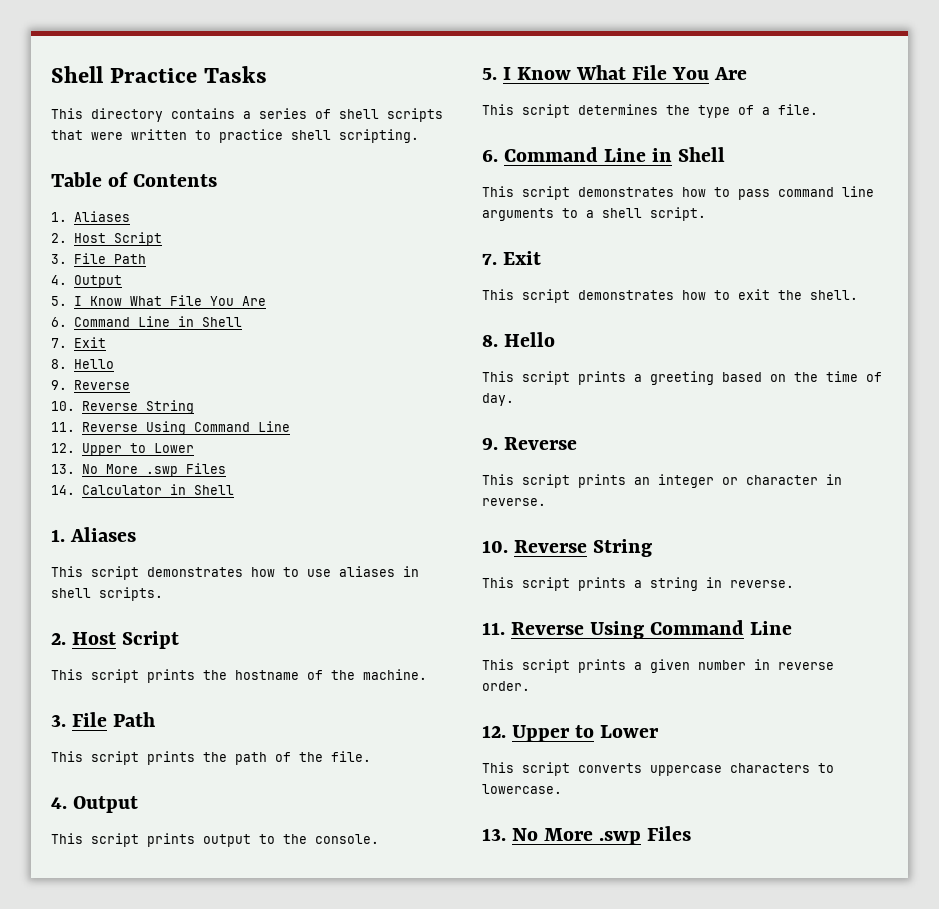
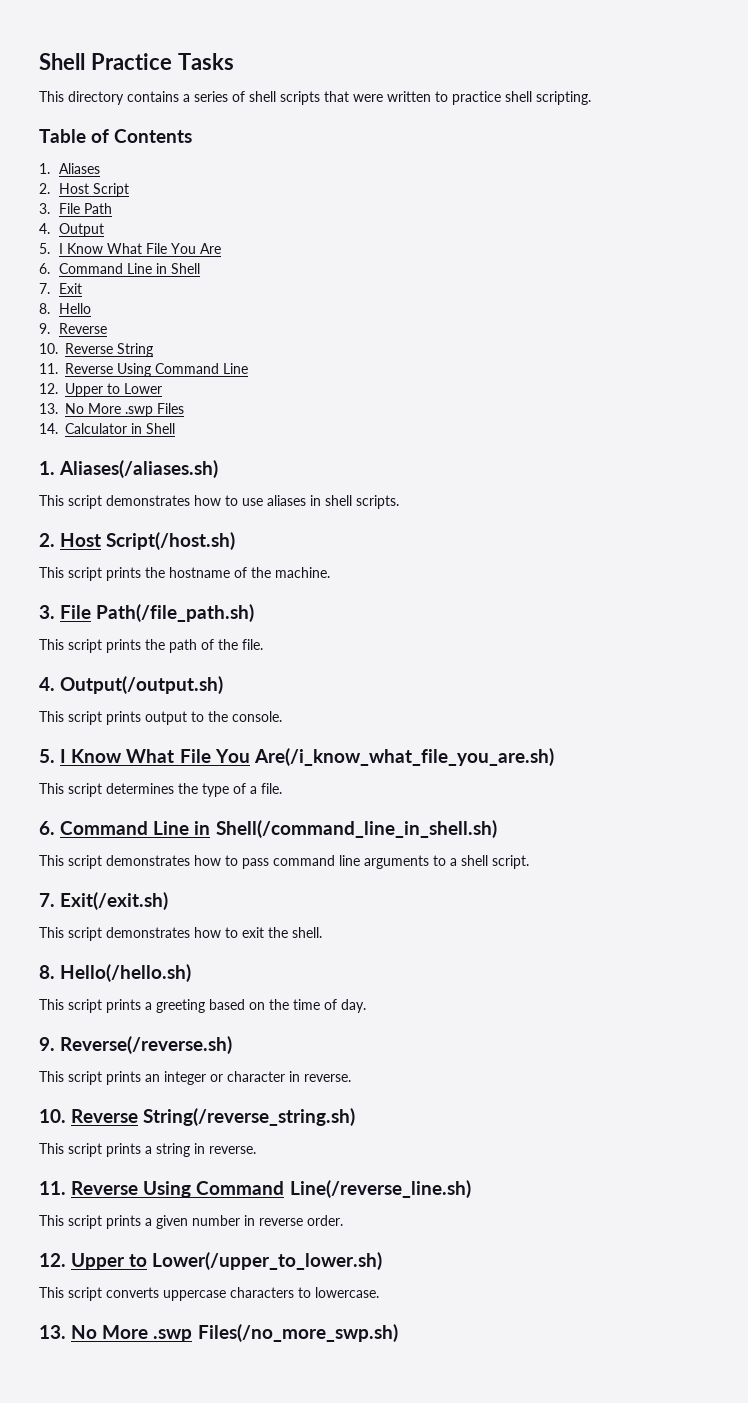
  14. Calculator in Shell
- 1. Aliases
+ 1. Aliases(/aliases.sh)
  This script demonstrates how to use aliases in shell scripts.
- 2. Host Script
+ 2. Host Script(/host.sh)
  This script prints the hostname of the machine.
- 3. File Path
+ 3. File Path(/file_path.sh)
  This script prints the path of the file.
- 4. Output
+ 4. Output(/output.sh)
  This script prints output to the console.
- 5. I Know What File You Are
+ 5. I Know What File You Are(/i_know_what_file_you_are.sh)
  This script determines the type of a file.
- 6. Command Line in Shell
+ 6. Command Line in Shell(/command_line_in_shell.sh)
  This script demonstrates how to pass command line arguments to a shell script.
- 7. Exit
+ 7. Exit(/exit.sh)
  This script demonstrates how to exit the shell.
- 8. Hello
+ 8. Hello(/hello.sh)
  This script prints a greeting based on the time of day.
- 9. Reverse
+ 9. Reverse(/reverse.sh)
  This script prints an integer or character in reverse.
- 10. Reverse String
+ 10. Reverse String(/reverse_string.sh)
  This script prints a string in reverse.
- 11. Reverse Using Command Line
+ 11. Reverse Using Command Line(/reverse_line.sh)
  This script prints a given number in reverse order.
- 12. Upper to Lower
+ 12. Upper to Lower(/upper_to_lower.sh)
  This script converts uppercase characters to lowercase.
- 13. No More .swp Files
+ 13. No More .swp Files(/no_more_swp.sh)

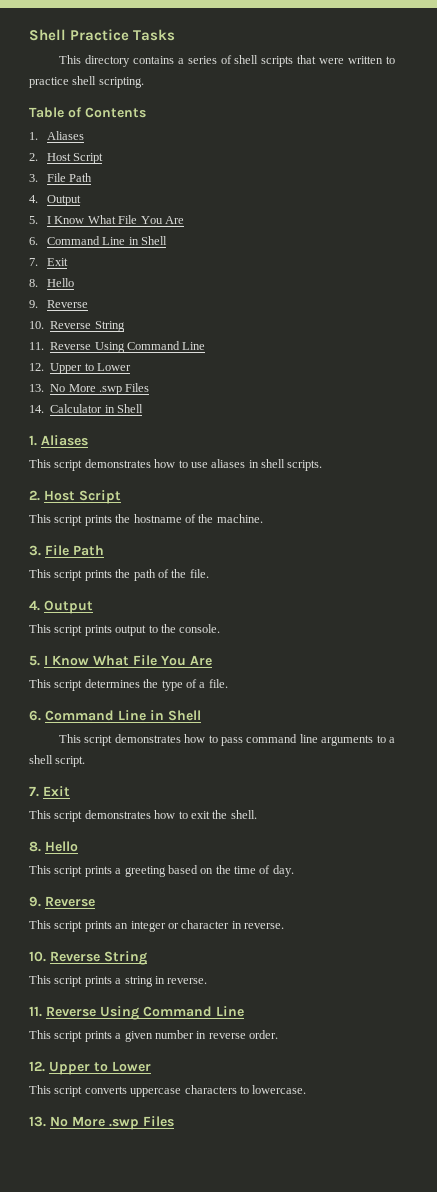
  14. Calculator in Shell
- 1. Aliases(/aliases.sh)
+ 1. Aliases
  This script demonstrates how to use aliases in shell scripts.
- 2. Host Script(/host.sh)
+ 2. Host Script
  This script prints the hostname of the machine.
- 3. File Path(/file_path.sh)
+ 3. File Path
  This script prints the path of the file.
- 4. Output(/output.sh)
+ 4. Output
  This script prints output to the console.
- 5. I Know What File You Are(/i_know_what_file_you_are.sh)
+ 5. I Know What File You Are
  This script determines the type of a file.
- 6. Command Line in Shell(/command_line_in_shell.sh)
+ 6. Command Line in Shell
  This script demonstrates how to pass command line arguments to a shell script.
- 7. Exit(/exit.sh)
+ 7. Exit
  This script demonstrates how to exit the shell.
- 8. Hello(/hello.sh)
+ 8. Hello
  This script prints a greeting based on the time of day.
- 9. Reverse(/reverse.sh)
+ 9. Reverse
  This script prints an integer or character in reverse.
- 10. Reverse String(/reverse_string.sh)
+ 10. Reverse String
  This script prints a string in reverse.
- 11. Reverse Using Command Line(/reverse_line.sh)
+ 11. Reverse Using Command Line
  This script prints a given number in reverse order.
- 12. Upper to Lower(/upper_to_lower.sh)
+ 12. Upper to Lower
  This script converts uppercase characters to lowercase.
- 13. No More .swp Files(/no_more_swp.sh)
+ 13. No More .swp Files

